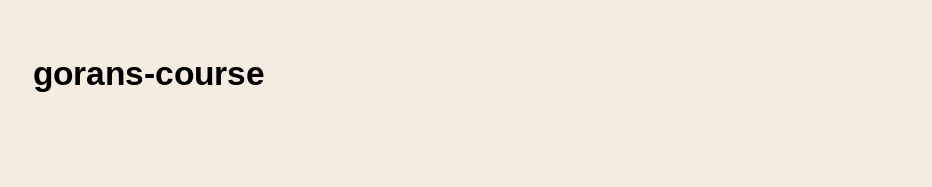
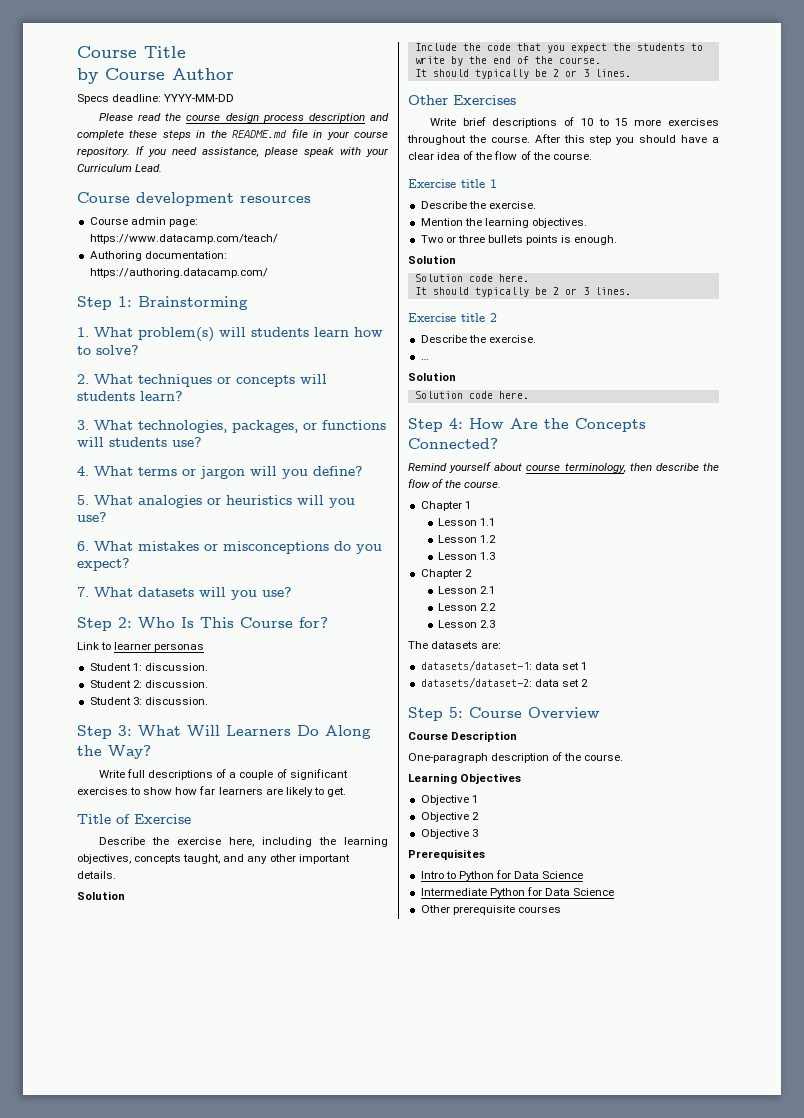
- gorans-course
+ Course Title
+ by Course Author
+ Specs deadline: YYYY-MM-DD
+ Please read the course design process description and complete these steps in the README.md file in your course repository. If you need assistance, please speak with your Curriculum Lead.
+ Course development resources
+ Course admin page: https://www.datacamp.com/teach/
+ Authoring documentation: https://authoring.datacamp.com/
+ Step 1: Brainstorming
+ 1. What problem(s) will students learn how to solve?
+ 2. What techniques or concepts will students learn?
+ 3. What technologies, packages, or functions will students use?
+ 4. What terms or jargon will you define?
+ 5. What analogies or heuristics will you use?
+ 6. What mistakes or misconceptions do you expect?
+ 7. What datasets will you use?
+ Step 2: Who Is This Course for?
+ Link to learner personas
+ Student 1: discussion.
+ Student 2: discussion.
+ Student 3: discussion.
+ Step 3: What Will Learners Do Along the Way?
+ Write full descriptions of a couple of significant exercises to show how far learners are likely to get.
+ Title of Exercise
+ Describe the exercise here, including the learning objectives, concepts taught, and any other important details.
+ Solution
+ Include the code that you expect the students to write by the end of the course.
+ It should typically be 2 or 3 lines.
+ Other Exercises
+ Write brief descriptions of 10 to 15 more exercises throughout the course. After this step you should have a clear idea of the flow of the course.
+ Exercise title 1
+ Describe the exercise.
+ Mention the learning objectives.
+ Two or three bullets points is enough.
+ Solution
+ Solution code here.
+ It should typically be 2 or 3 lines.
+ Exercise title 2
+ Describe the exercise.
+ …
+ Solution
+ Solution code here.
+ Step 4: How Are the Concepts Connected?
+ Remind yourself about course terminology, then describe the flow of the course.
+ Chapter 1
+ Lesson 1.1
+ Lesson 1.2
+ Lesson 1.3
+ Chapter 2
+ Lesson 2.1
+ Lesson 2.2
+ Lesson 2.3
+ The datasets are:
+ datasets/dataset-1: data set 1
+ datasets/dataset-2: data set 2
+ Step 5: Course Overview
+ Course Description
+ One-paragraph description of the course.
+ Learning Objectives
+ Objective 1
+ Objective 2
+ Objective 3
+ Prerequisites
+ Intro to Python for Data Science
+ Intermediate Python for Data Science
+ Other prerequisite courses

